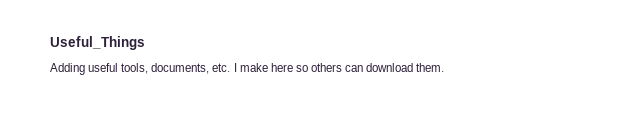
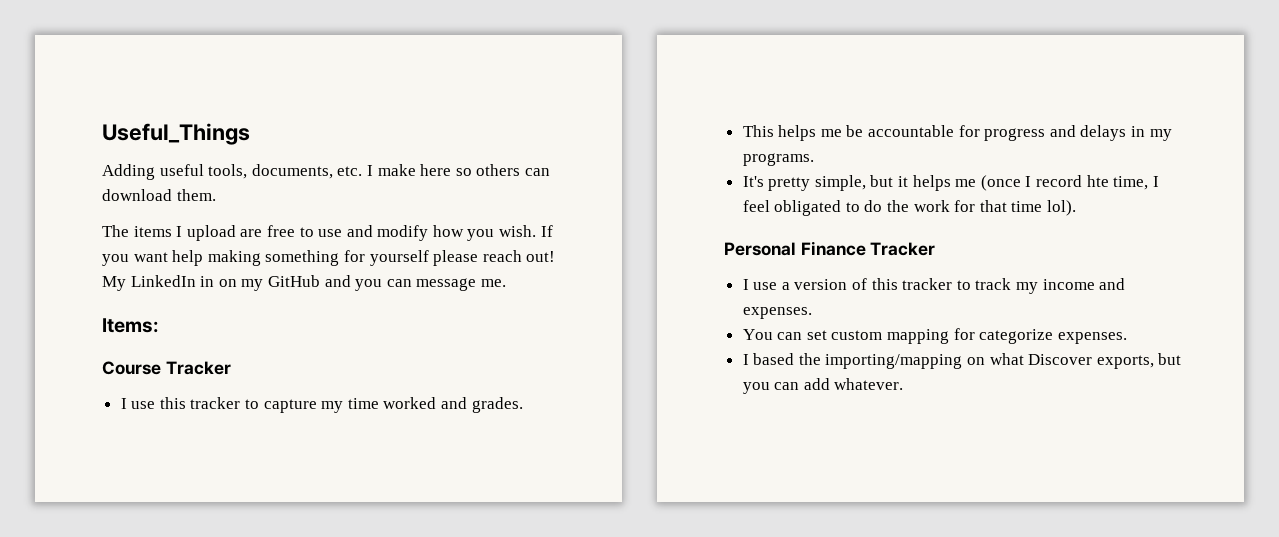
+ The items I upload are free to use and modify how you wish. If you want help making something for yourself please reach out! My LinkedIn in on my GitHub and you can message me.
+ Items:
+ Course Tracker
+ I use this tracker to capture my time worked and grades.
+ This helps me be accountable for progress and delays in my programs.
+ It's pretty simple, but it helps me (once I record hte time, I feel obligated to do the work for that time lol).
+ Personal Finance Tracker
+ I use a version of this tracker to track my income and expenses.
+ You can set custom mapping for categorize expenses.
+ I based the importing/mapping on what Discover exports, but you can add whatever.

